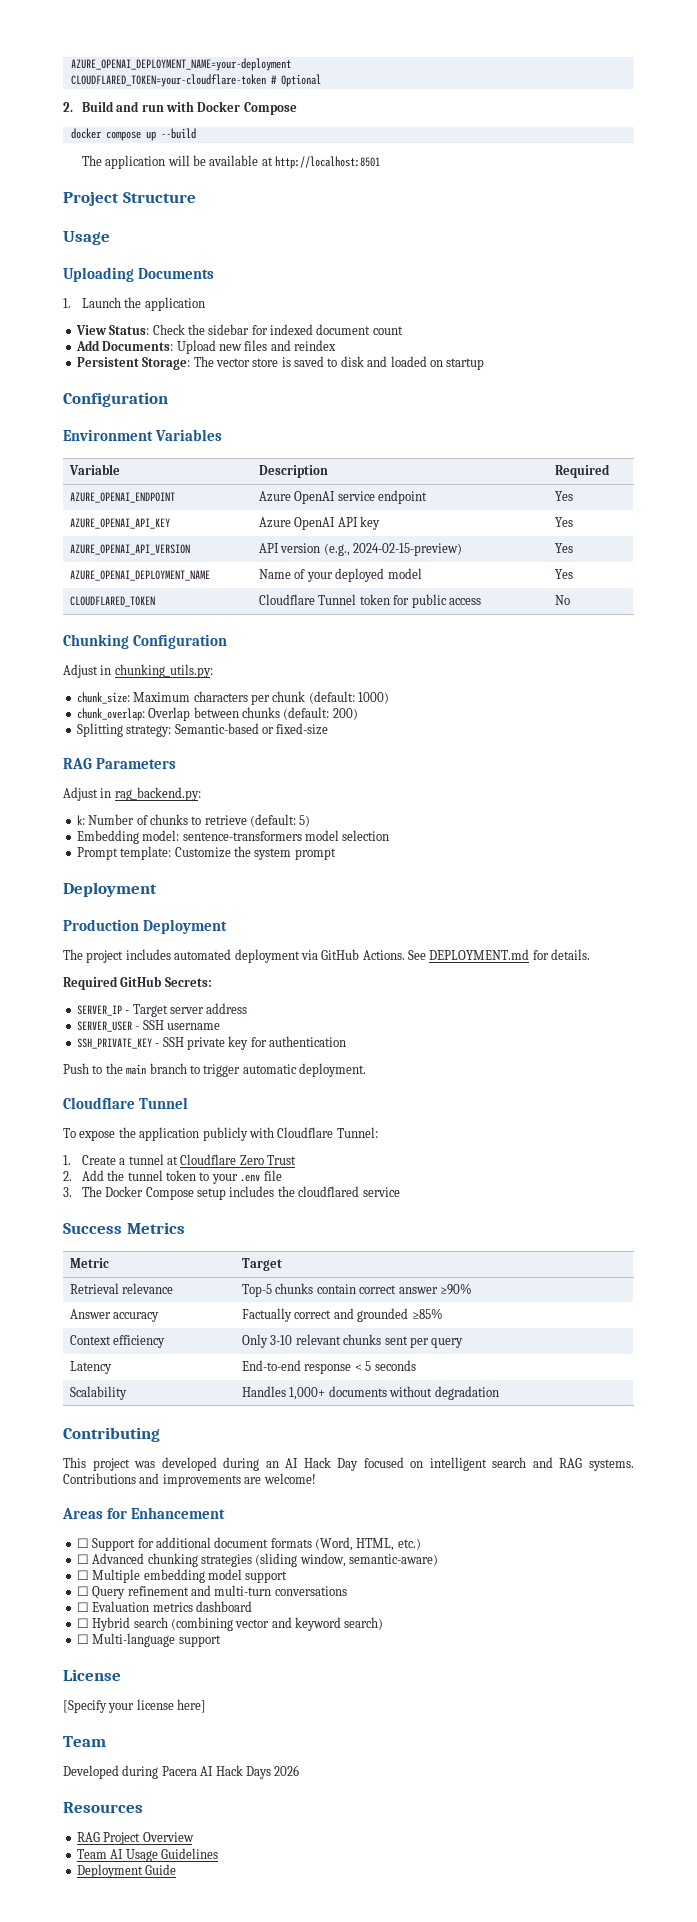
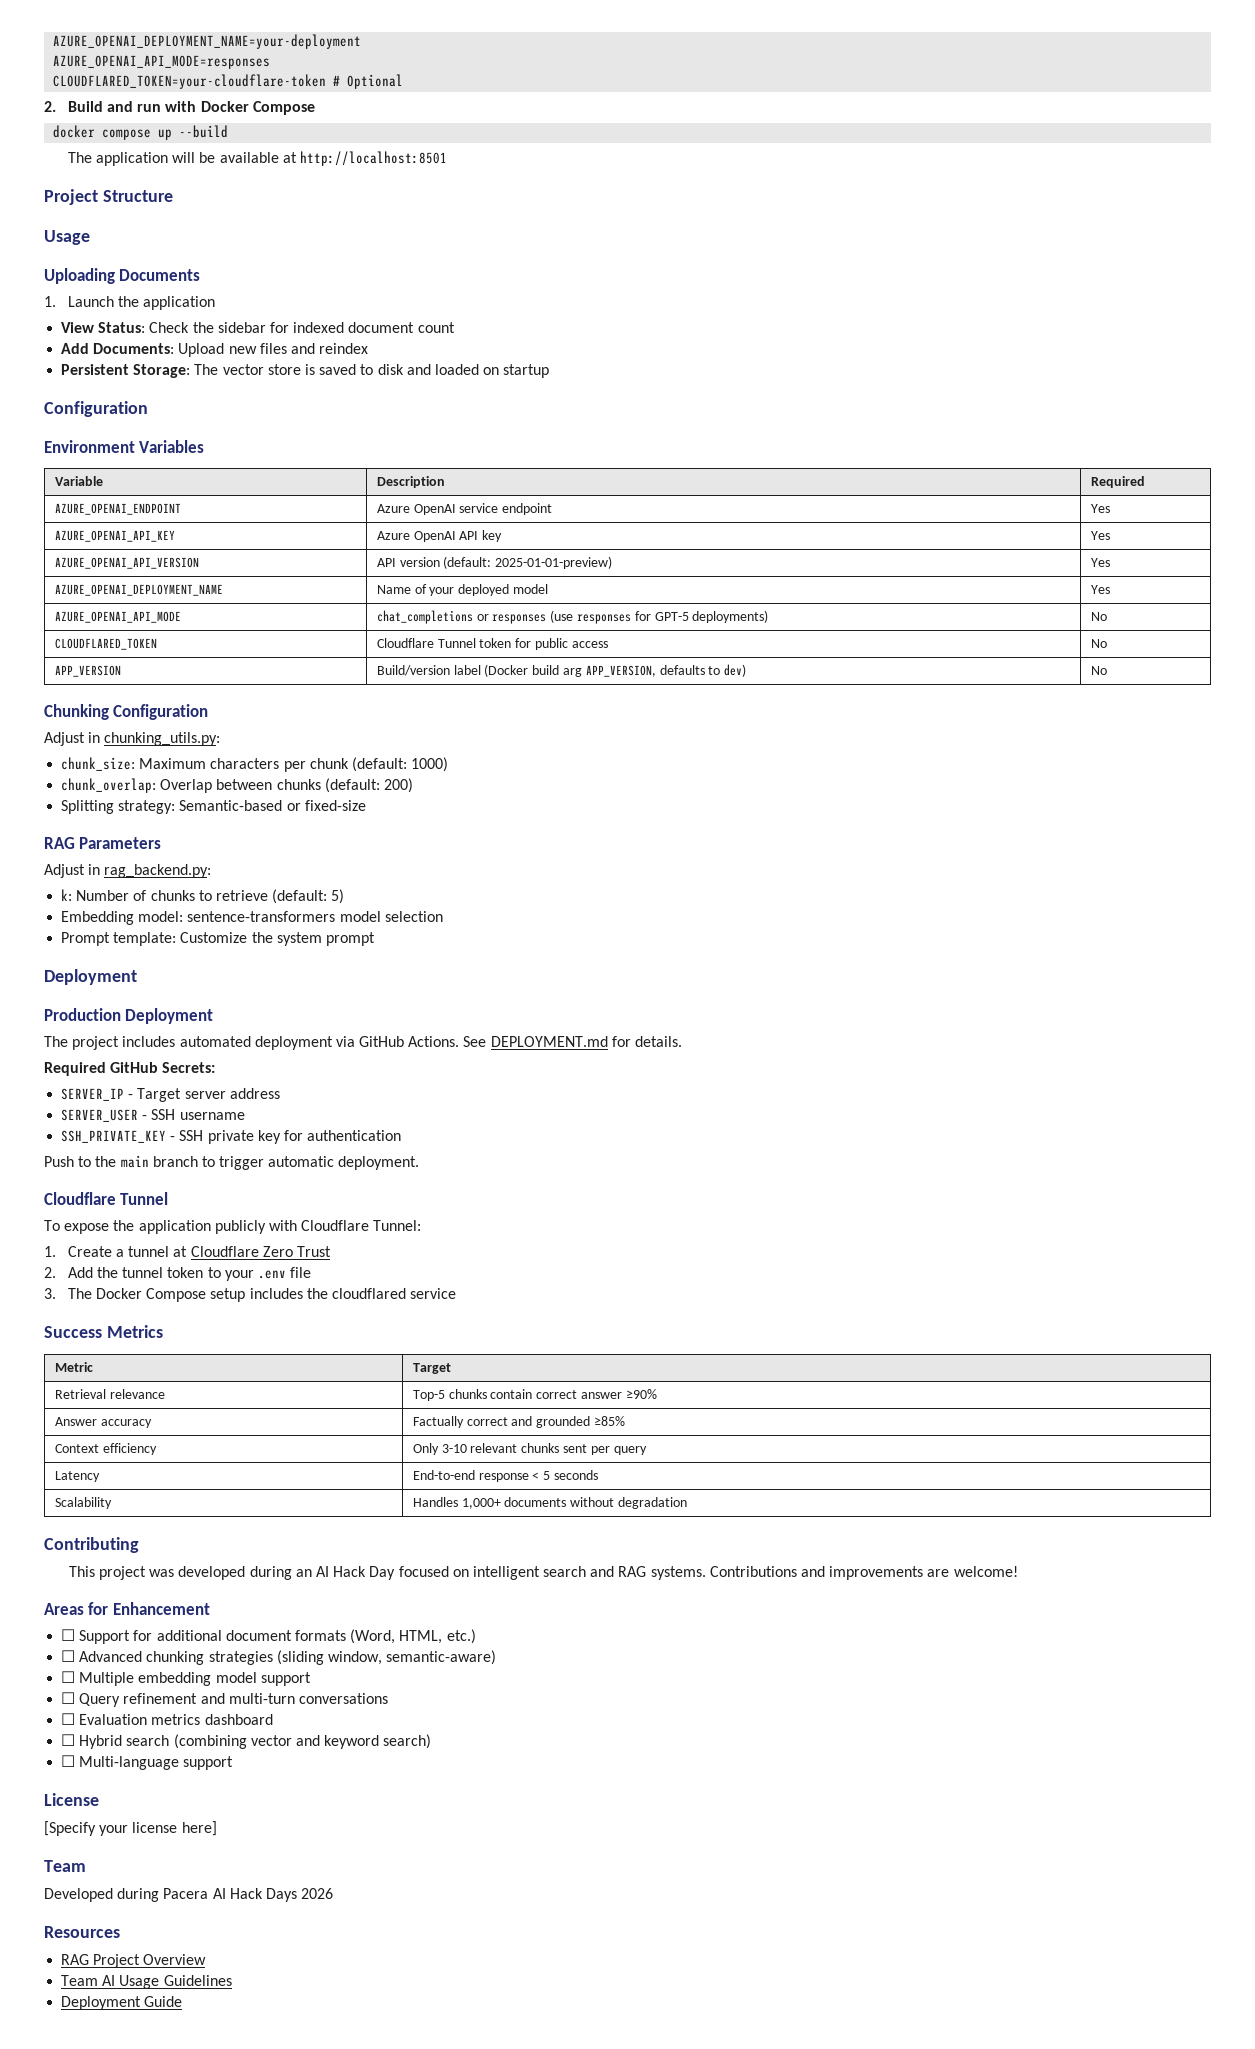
+ AZURE_OPENAI_API_MODE=responses
- AZURE_OPENAI_API_VERSION | API version (e.g., 2024-02-15-preview) | Yes
+ AZURE_OPENAI_API_VERSION | API version (default: 2025-01-01-preview) | Yes
+ AZURE_OPENAI_API_MODE | chat_completions or responses (use responses for GPT-5 deployments) | No
+ APP_VERSION | Build/version label (Docker build arg APP_VERSION, defaults to dev) | No

